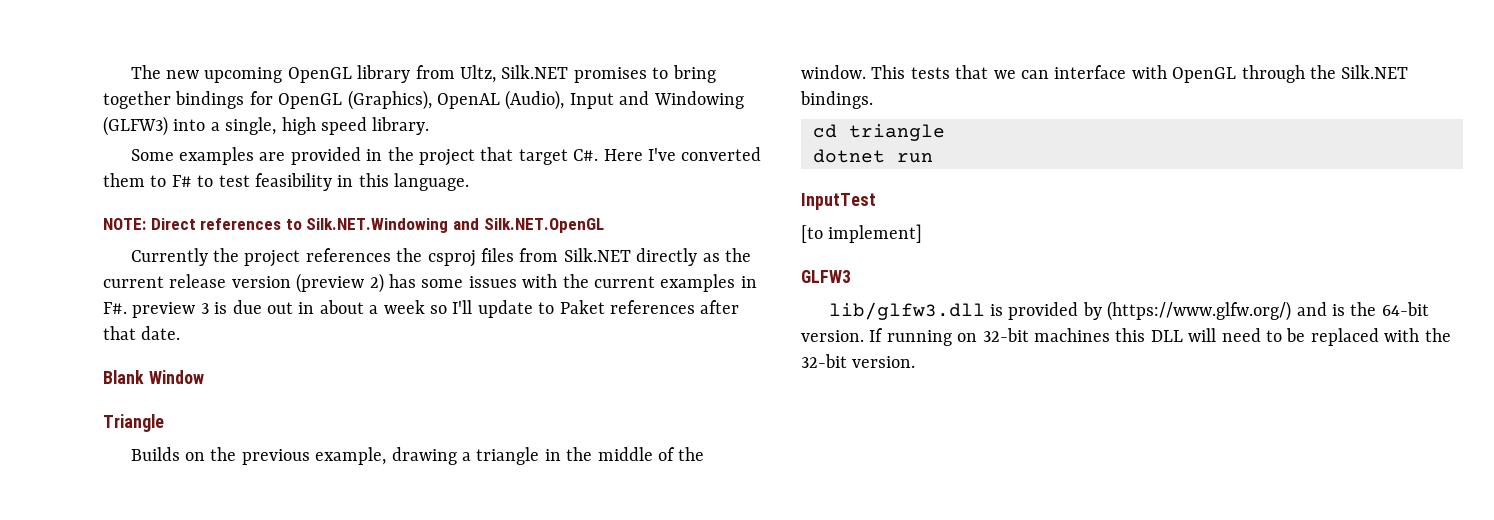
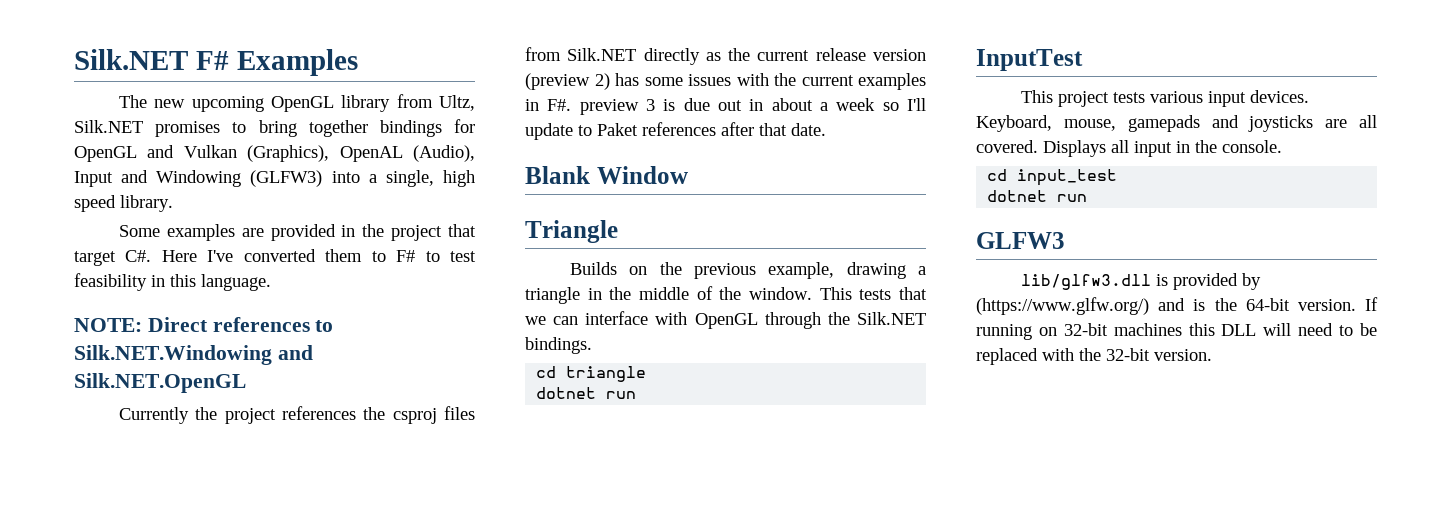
+ Silk.NET F# Examples
- The new upcoming OpenGL library from Ultz, Silk.NET promises to bring together bindings for OpenGL (Graphics), OpenAL (Audio), Input and Windowing (GLFW3) into a single, high speed library.
+ The new upcoming OpenGL library from Ultz, Silk.NET promises to bring together bindings for OpenGL and Vulkan (Graphics), OpenAL (Audio), Input and Windowing (GLFW3) into a single, high speed library.
- [to implement]
+ This project tests various input devices. Keyboard, mouse, gamepads and joysticks are all covered. Displays all input in the console.
+ cd input_test
+ dotnet run

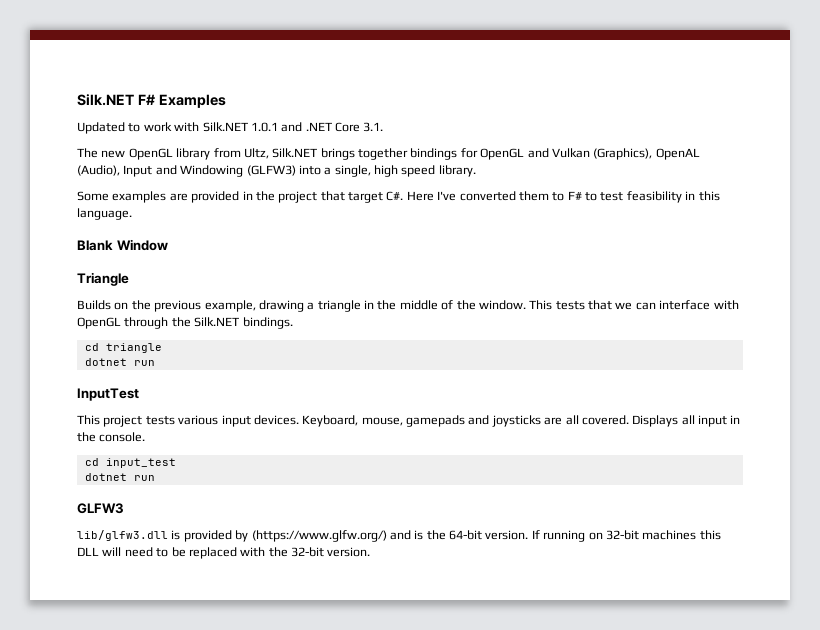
+ Updated to work with Silk.NET 1.0.1 and .NET Core 3.1.
- The new upcoming OpenGL library from Ultz, Silk.NET promises to bring together bindings for OpenGL and Vulkan (Graphics), OpenAL (Audio), Input and Windowing (GLFW3) into a single, high speed library.
+ The new OpenGL library from Ultz, Silk.NET brings together bindings for OpenGL and Vulkan (Graphics), OpenAL (Audio), Input and Windowing (GLFW3) into a single, high speed library.
- NOTE: Direct references to Silk.NET.Windowing and Silk.NET.OpenGL
- Currently the project references the csproj files from Silk.NET directly as the current release version (preview 2) has some issues with the current examples in F#. preview 3 is due out in about a week so I'll update to Paket references after that date.

